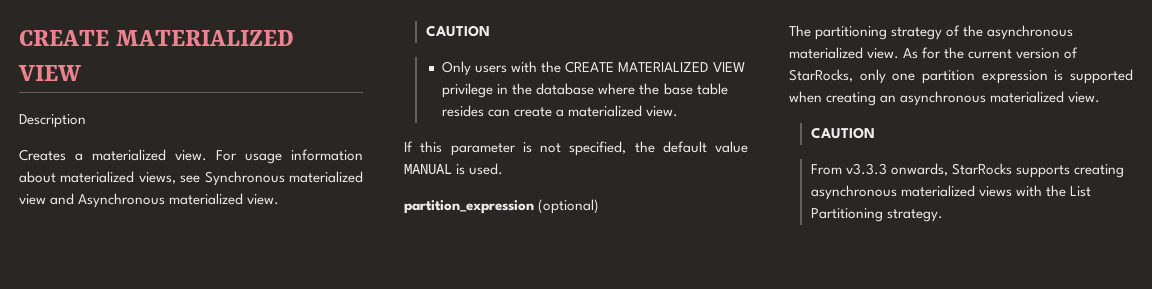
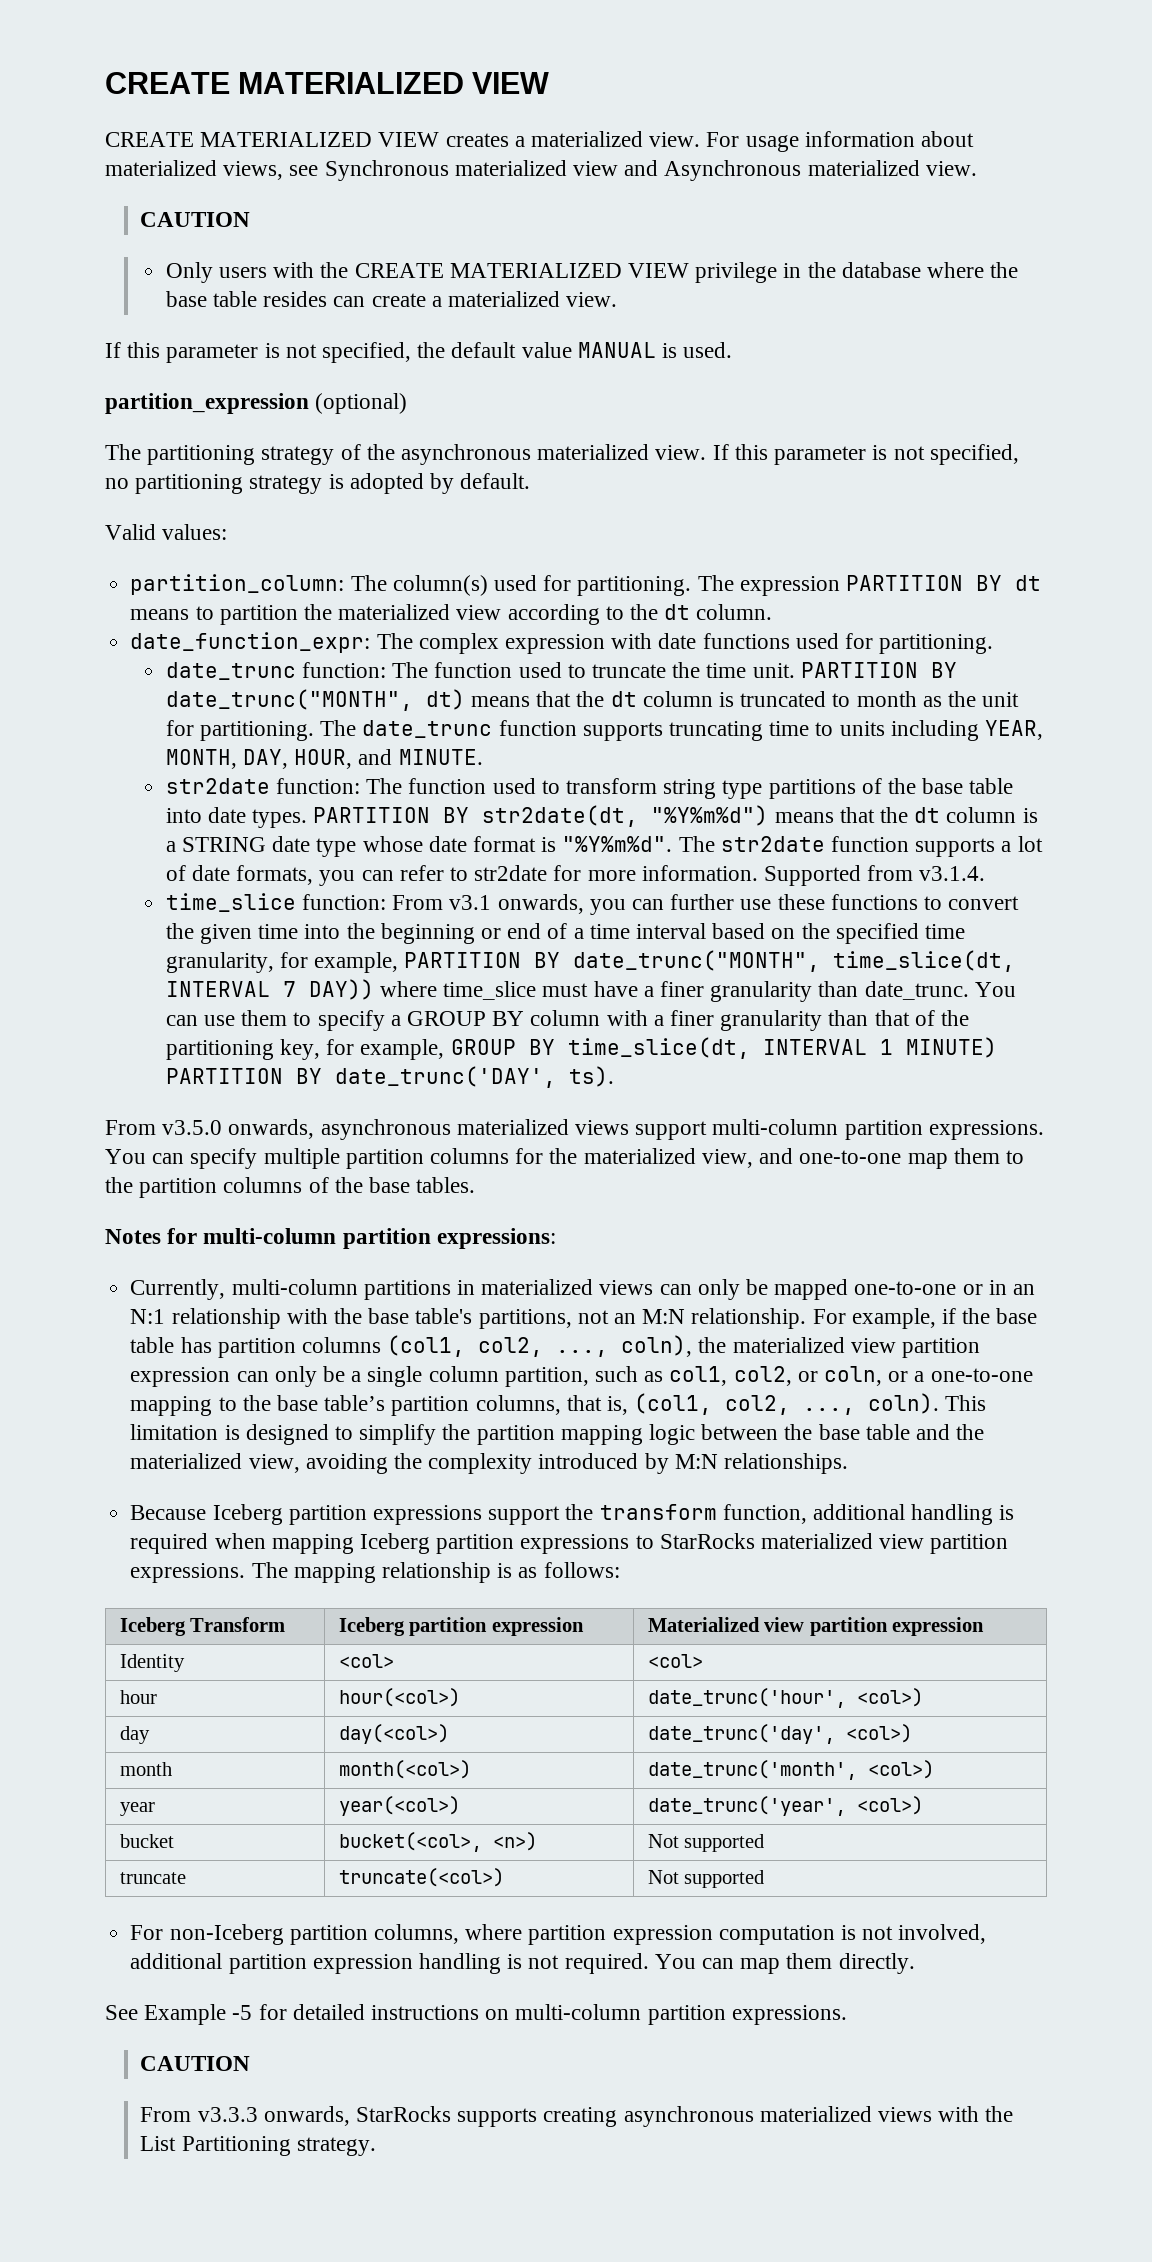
- Description
- Creates a materialized view.
+ CREATE MATERIALIZED VIEW creates a materialized view.
- As for the current version of StarRocks, only one partition expression is supported when creating an asynchronous materialized view.
+ If this parameter is not specified, no partitioning strategy is adopted by default.
+ Valid values:
+ partition_column: The column(s) used for partitioning. The expression PARTITION BY dt means to partition the materialized view according to the dt column.
+ date_function_expr: The complex expression with date functions used for partitioning.
+ date_trunc function: The function used to truncate the time unit. PARTITION BY date_trunc("MONTH", dt) means that the dt column is truncated to month as the unit for partitioning. The date_trunc function supports truncating time to units including YEAR, MONTH, DAY, HOUR, and MINUTE.
+ str2date function: The function used to transform string type partitions of the base table into date types. PARTITION BY str2date(dt, "%Y%m%d") means that the dt column is a STRING date type whose date format is "%Y%m%d". The str2date function supports a lot of date formats, you can refer to str2date for more information. Supported from v3.1.4.
+ time_slice function: From v3.1 onwards, you can further use these functions to convert the given time into the beginning or end of a time interval based on the specified time granularity, for example, PARTITION BY date_trunc("MONTH", time_slice(dt, INTERVAL 7 DAY)) where time_slice must have a finer granularity than date_trunc. You can use them to specify a GROUP BY column with a finer granularity than that of the partitioning key, for example, GROUP BY time_slice(dt, INTERVAL 1 MINUTE) PARTITION BY date_trunc('DAY', ts).
+ From v3.5.0 onwards, asynchronous materialized views support multi-column partition expressions. You can specify multiple partition columns for the materialized view, and one-to-one map them to the partition columns of the base tables.
+ Notes for multi-column partition expressions:
+ Currently, multi-column partitions in materialized views can only be mapped one-to-one or in an N:1 relationship with the base table's partitions, not an M:N relationship. For example, if the base table has partition columns (col1, col2, ..., coln), the materialized view partition expression can only be a single column partition, such as col1, col2, or coln, or a one-to-one mapping to the base table’s partition columns, that is, (col1, col2, ..., coln). This limitation is designed to simplify the partition mapping logic between the base table and the materialized view, avoiding the complexity introduced by M:N relationships.
+ Because Iceberg partition expressions support the transform function, additional handling is required when mapping Iceberg partition expressions to StarRocks materialized view partition expressions. The mapping relationship is as follows:
+ Iceberg Transform | Iceberg partition expression | Materialized view partition expression
+ Identity | <col> | <col>
+ hour | hour(<col>) | date_trunc('hour', <col>)
+ day | day(<col>) | date_trunc('day', <col>)
+ month | month(<col>) | date_trunc('month', <col>)
+ year | year(<col>) | date_trunc('year', <col>)
+ bucket | bucket(<col>, <n>) | Not supported
+ truncate | truncate(<col>) | Not supported
+ For non-Iceberg partition columns, where partition expression computation is not involved, additional partition expression handling is not required. You can map them directly.
+ See Example -5 for detailed instructions on multi-column partition expressions.

